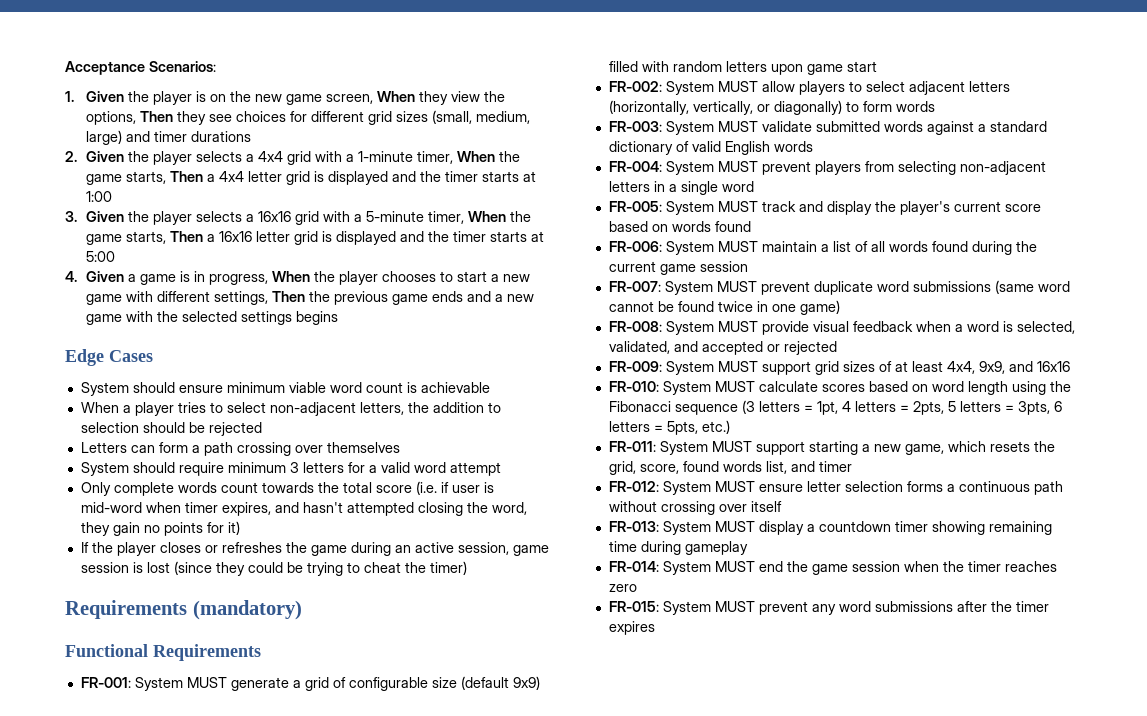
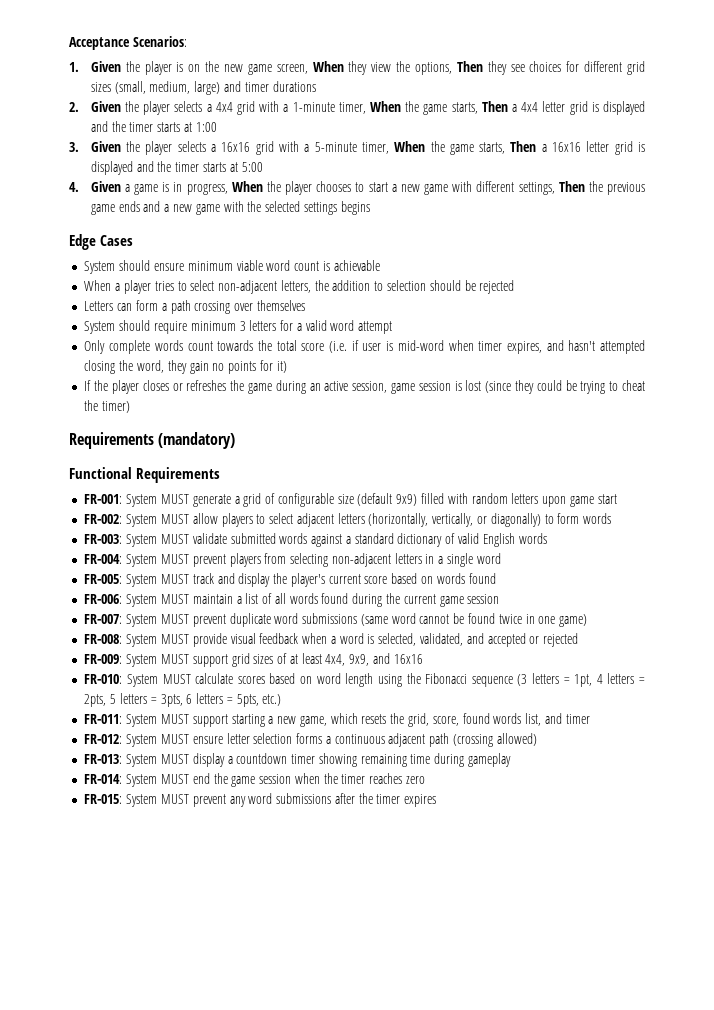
- FR-012: System MUST ensure letter selection forms a continuous path without crossing over itself
+ FR-012: System MUST ensure letter selection forms a continuous adjacent path (crossing allowed)

